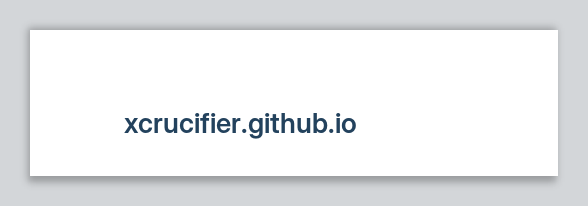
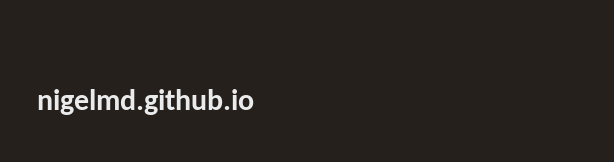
- xcrucifier.github.io
+ nigelmd.github.io

